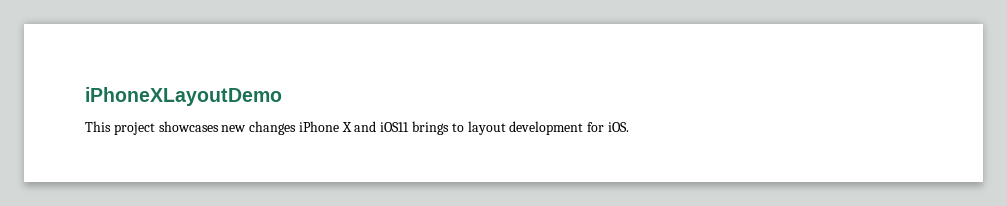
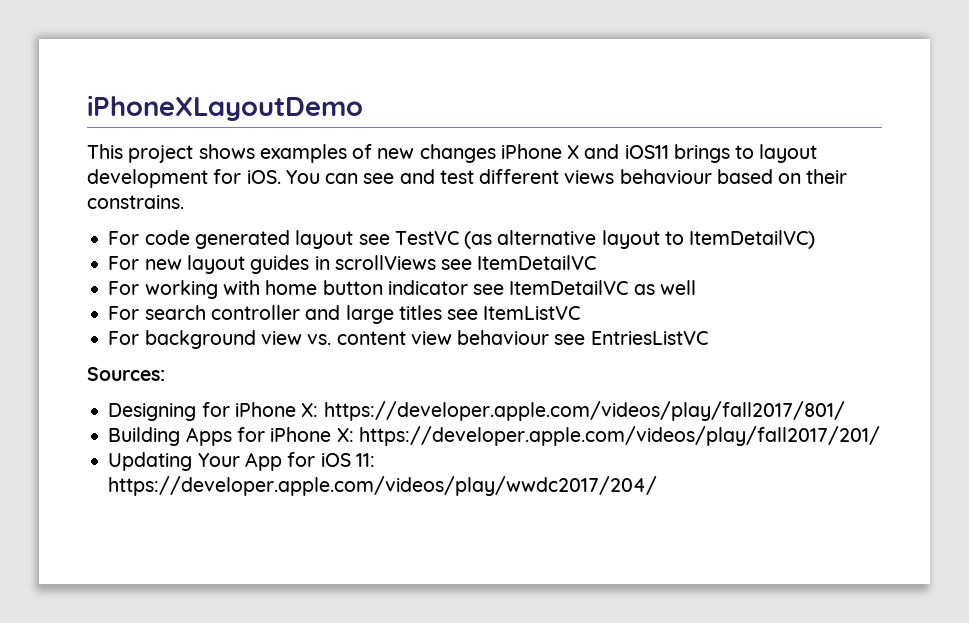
- This project showcases new changes iPhone X and iOS11 brings to layout development for iOS.
+ This project shows examples of new changes iPhone X and iOS11 brings to layout development for iOS.
+ You can see and test different views behaviour based on their constrains.
+ For code generated layout see TestVC (as alternative layout to ItemDetailVC)
+ For new layout guides in scrollViews see ItemDetailVC
+ For working with home button indicator see ItemDetailVC as well
+ For search controller and large titles see ItemListVC
+ For background view vs. content view behaviour see EntriesListVC
+ Sources:
+ Designing for iPhone X: https://developer.apple.com/videos/play/fall2017/801/
+ Building Apps for iPhone X: https://developer.apple.com/videos/play/fall2017/201/
+ Updating Your App for iOS 11: https://developer.apple.com/videos/play/wwdc2017/204/

